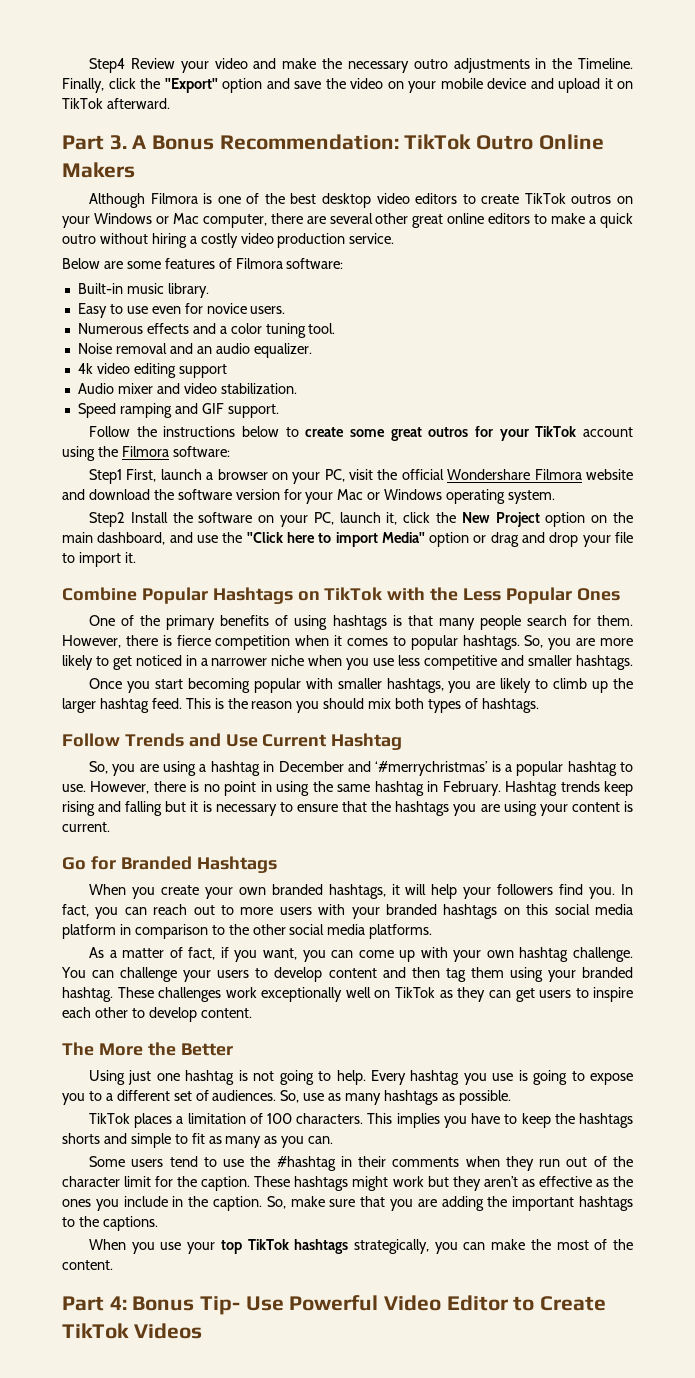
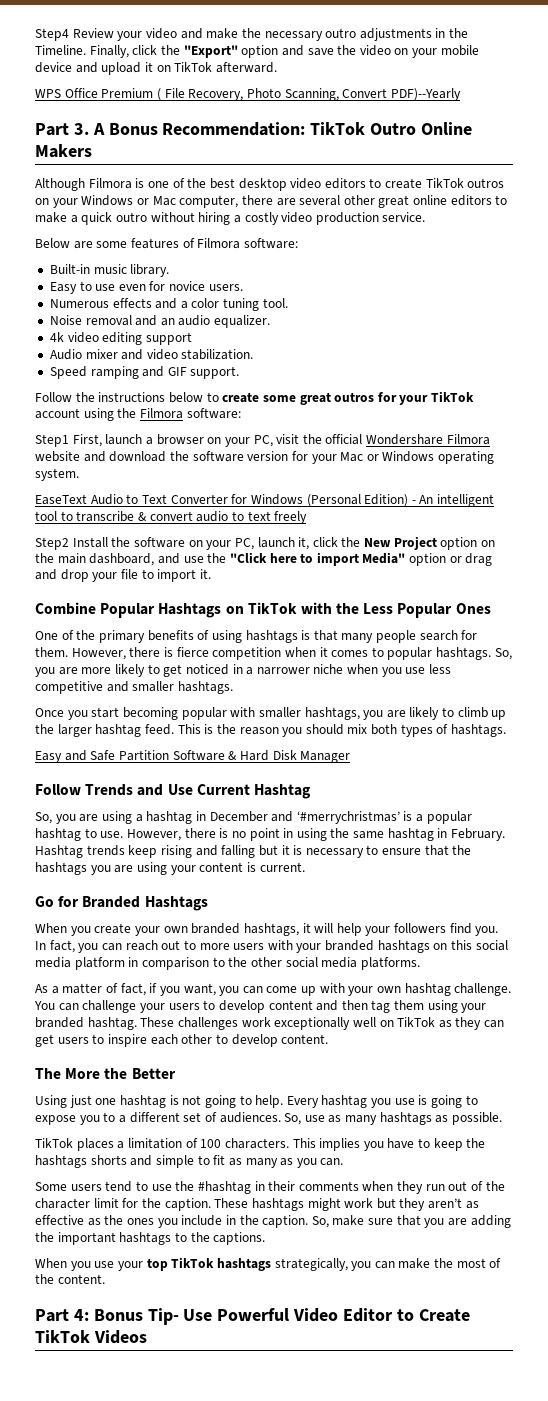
+ WPS Office Premium ( File Recovery, Photo Scanning, Convert PDF)--Yearly
+ EaseText Audio to Text Converter for Windows (Personal Edition) - An intelligent tool to transcribe & convert audio to text freely
+ Easy and Safe Partition Software & Hard Disk Manager

